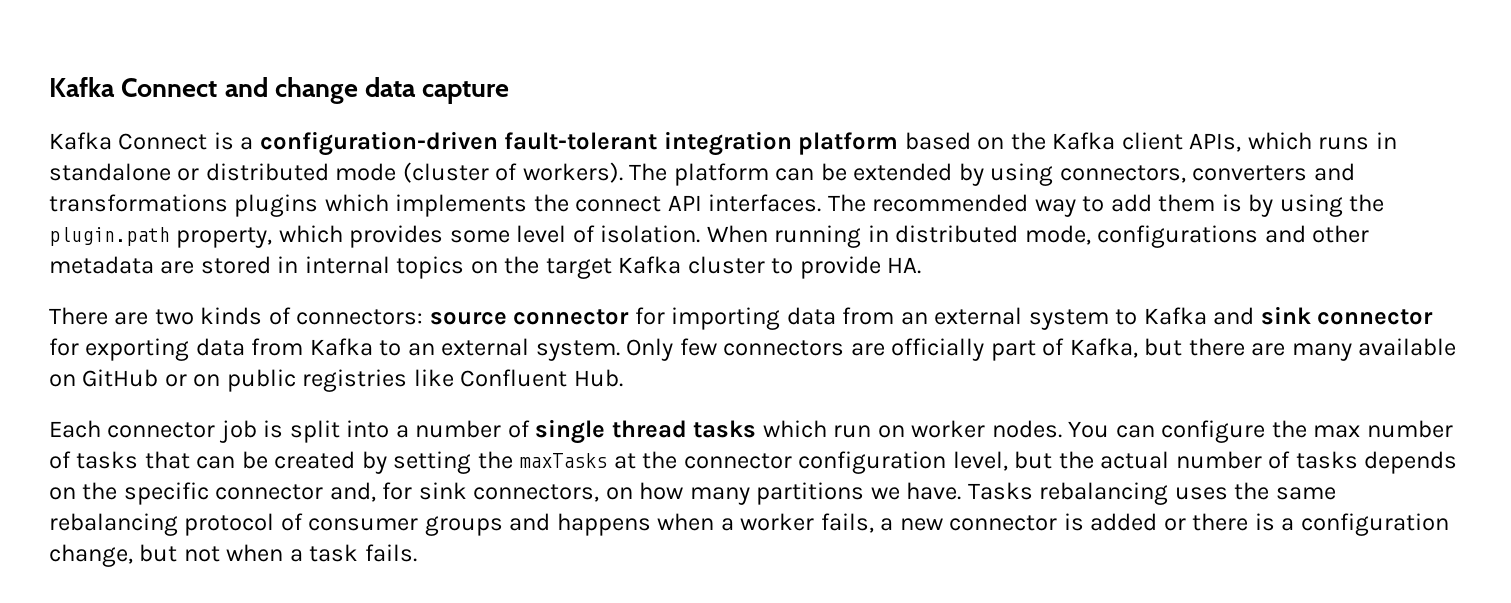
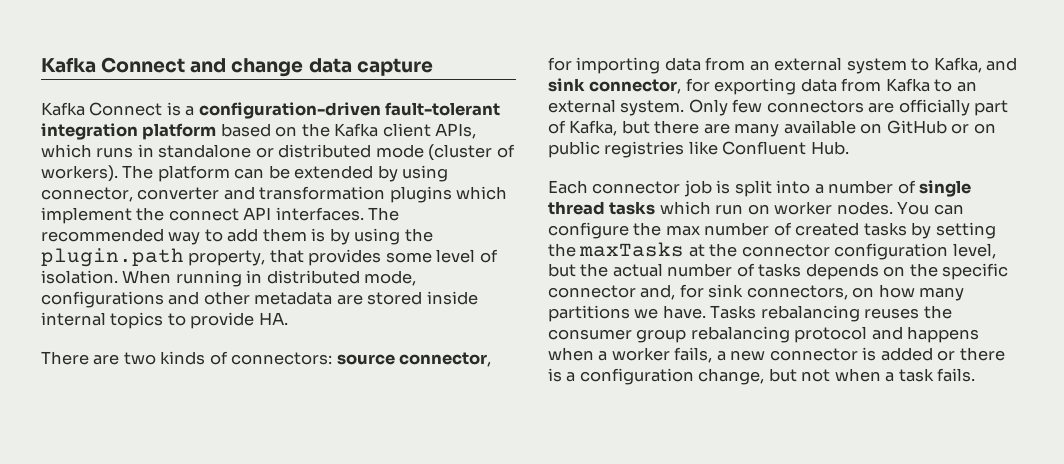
- The platform can be extended by using connectors, converters and transformations plugins which implements the connect API interfaces.
+ The platform can be extended by using connector, converter and transformation plugins which implement the connect API interfaces.
- The recommended way to add them is by using the plugin.path property, which provides some level of isolation.
+ The recommended way to add them is by using the plugin.path property, that provides some level of isolation.
- When running in distributed mode, configurations and other metadata are stored in internal topics on the target Kafka cluster to provide HA.
+ When running in distributed mode, configurations and other metadata are stored inside internal topics to provide HA.
- There are two kinds of connectors: source connector for importing data from an external system to Kafka and sink connector for exporting data from Kafka to an external system.
+ There are two kinds of connectors: source connector, for importing data from an external system to Kafka, and sink connector, for exporting data from Kafka to an external system.
- You can configure the max number of tasks that can be created by setting the maxTasks at the connector configuration level, but the actual number of tasks depends on the specific connector and, for sink connectors, on how many partitions we have.
+ You can configure the max number of created tasks by setting the maxTasks at the connector configuration level, but the actual number of tasks depends on the specific connector and, for sink connectors, on how many partitions we have.
- Tasks rebalancing uses the same rebalancing protocol of consumer groups and happens when a worker fails, a new connector is added or there is a configuration change, but not when a task fails.
+ Tasks rebalancing reuses the consumer group rebalancing protocol and happens when a worker fails, a new connector is added or there is a configuration change, but not when a task fails.

